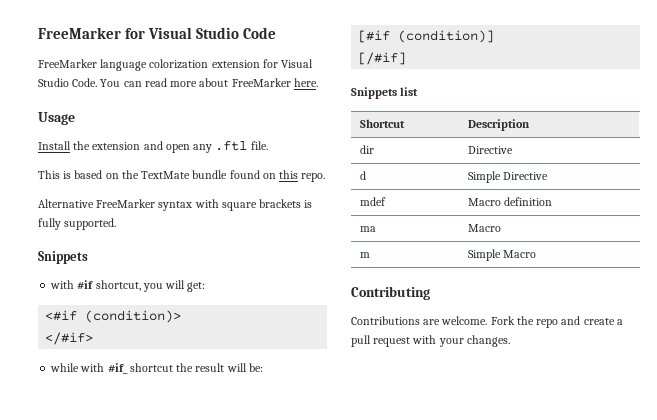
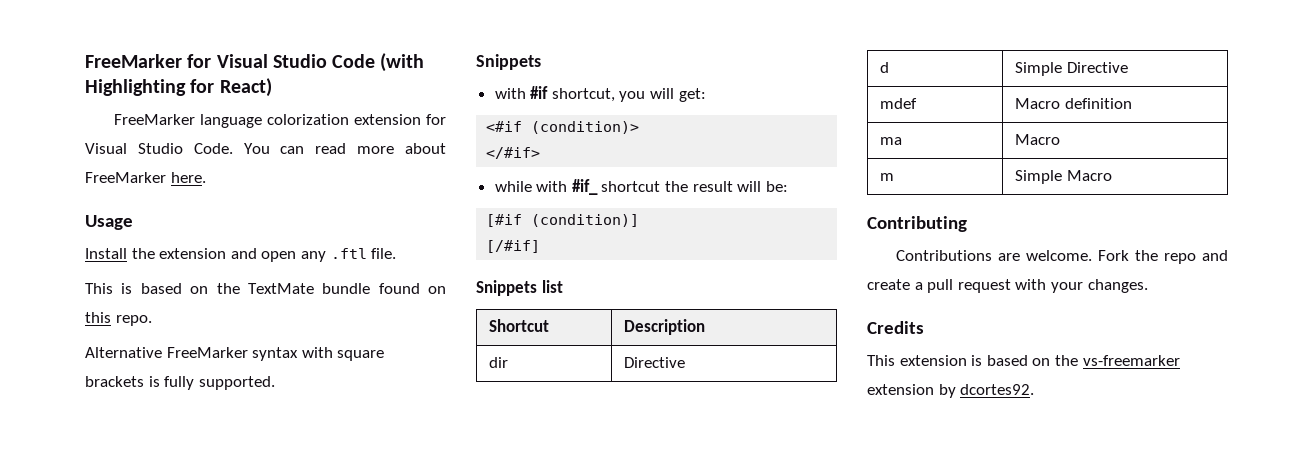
- FreeMarker for Visual Studio Code
+ FreeMarker for Visual Studio Code (with Highlighting for React)
+ Credits
+ This extension is based on the vs-freemarker extension by dcortes92.

